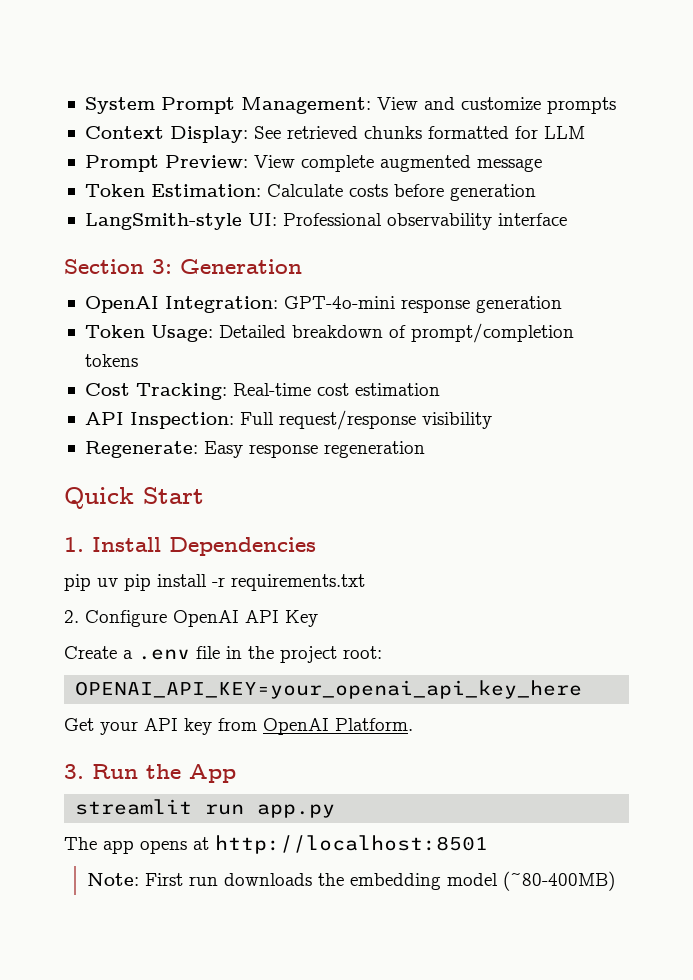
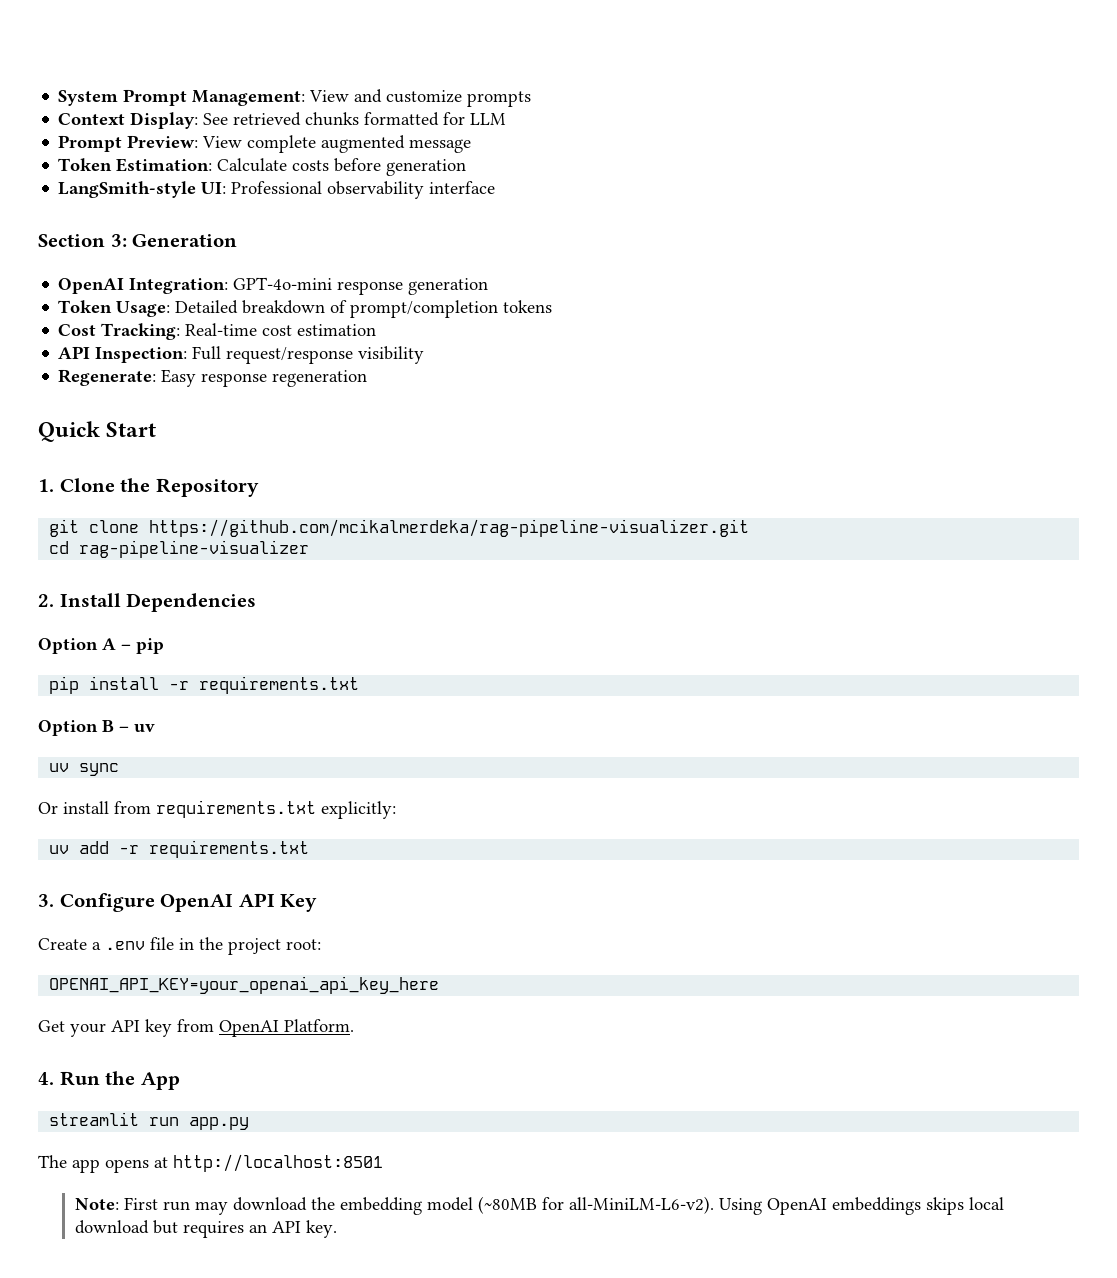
- 1. Install Dependencies
+ 1. Clone the Repository
+ git clone https://github.com/mcikalmerdeka/rag-pipeline-visualizer.git
+ cd rag-pipeline-visualizer
+ 2. Install Dependencies
- pip uv pip install -r requirements.txt
+ Option A – pip
+ pip install -r requirements.txt
- 2. Configure OpenAI API Key
+ Option B – uv
+ uv sync
+ Or install from requirements.txt explicitly:
+ uv add -r requirements.txt
+ 3. Configure OpenAI API Key
- 3. Run the App
+ 4. Run the App
- Note: First run downloads the embedding model (~80-400MB)
+ Note: First run may download the embedding model (~80MB for all-MiniLM-L6-v2). Using OpenAI embeddings skips local download but requires an API key.

